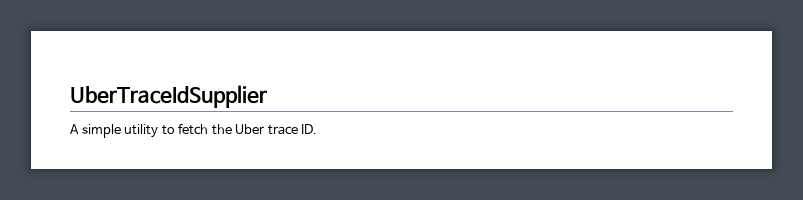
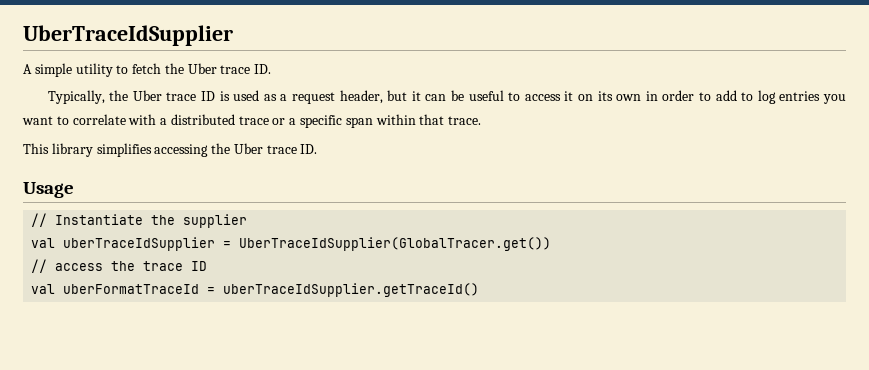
+ Typically, the Uber trace ID is used as a request header, but it can be useful to access it on its own in order to add to log entries you want to correlate with a distributed trace or a specific span within that trace.
+ This library simplifies accessing the Uber trace ID.
+ Usage
+ // Instantiate the supplier
+ val uberTraceIdSupplier = UberTraceIdSupplier(GlobalTracer.get())
+ // access the trace ID
+ val uberFormatTraceId = uberTraceIdSupplier.getTraceId()

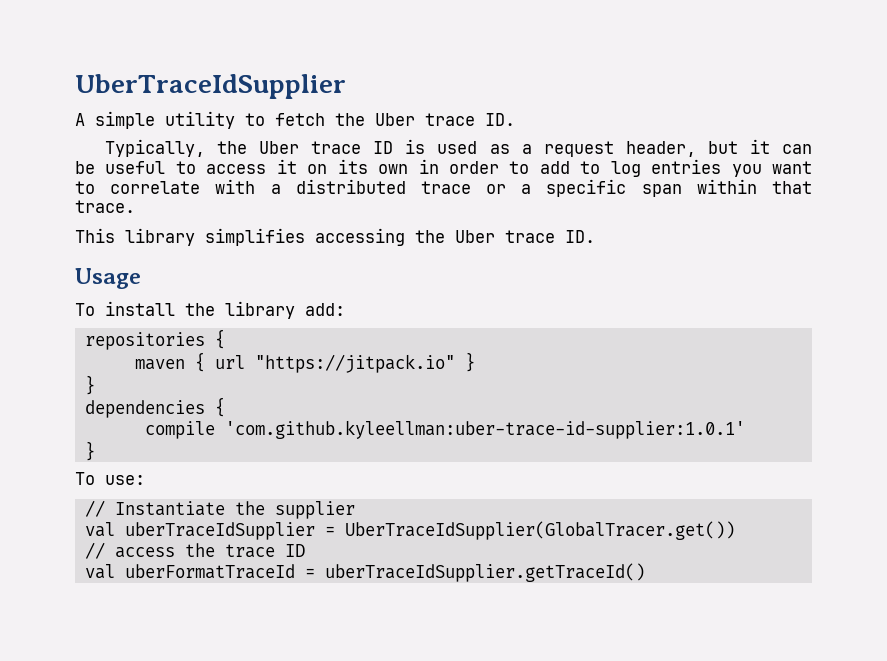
+ To install the library add:
+ repositories {
+ maven { url "https://jitpack.io" }
+ }
+ dependencies {
+ compile 'com.github.kyleellman:uber-trace-id-supplier:1.0.1'
+ }
+ To use:

